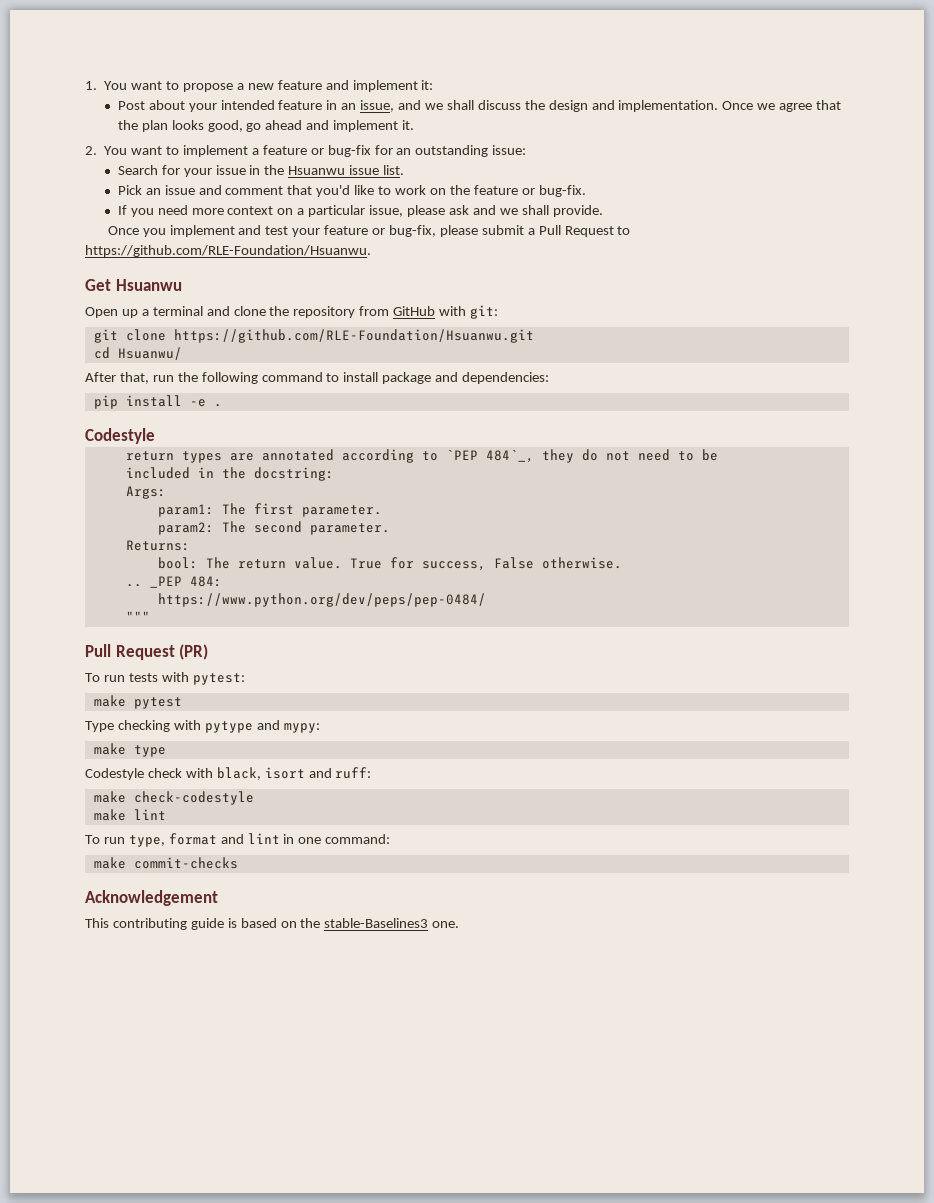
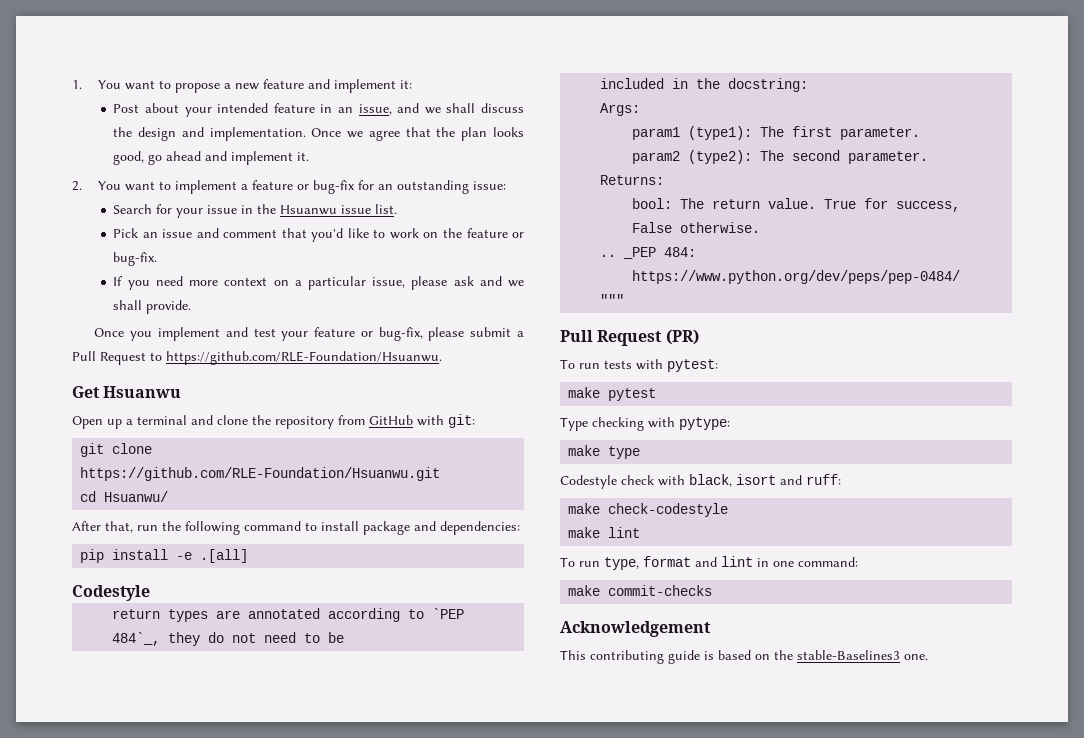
- pip install -e .
+ pip install -e .[all]
- param1: The first parameter.
+ param1 (type1): The first parameter.
- param2: The second parameter.
+ param2 (type2): The second parameter.
- Type checking with pytype and mypy:
+ Type checking with pytype:

